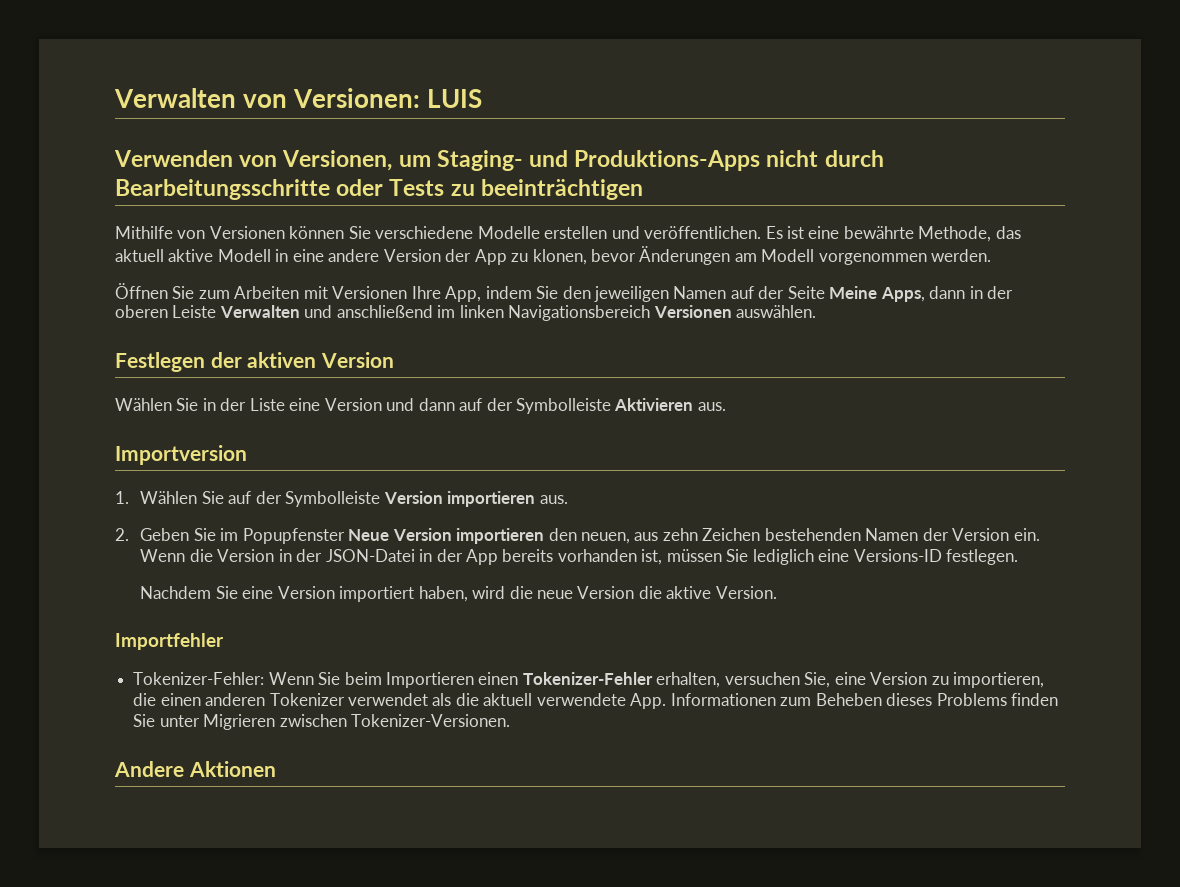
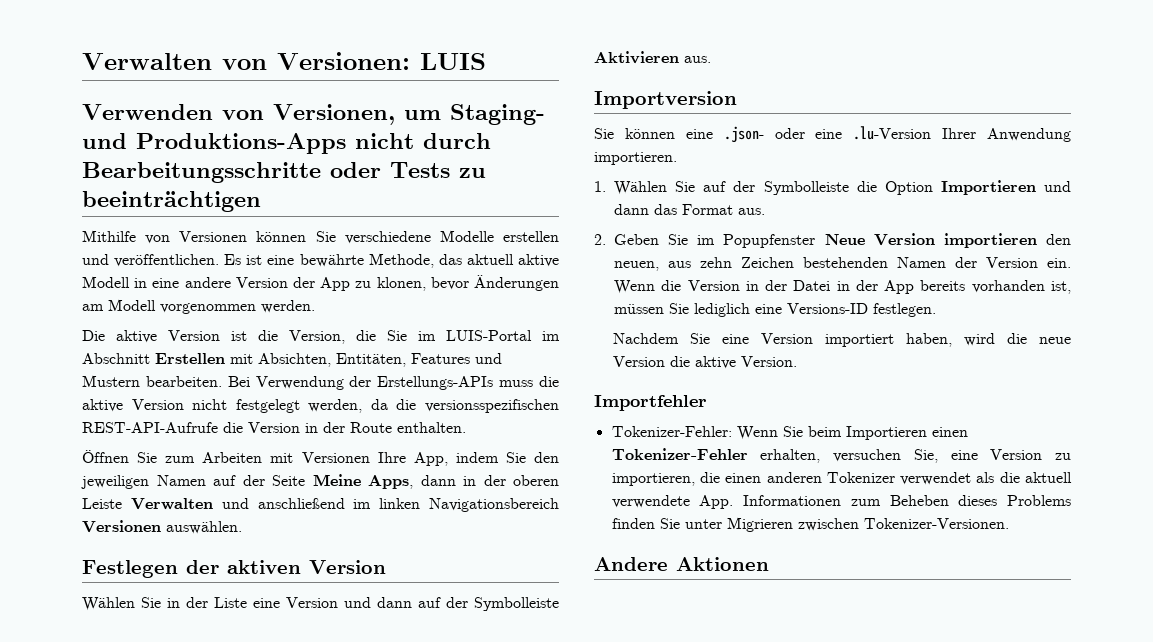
+ Die aktive Version ist die Version, die Sie im LUIS-Portal im Abschnitt Erstellen mit Absichten, Entitäten, Features und Mustern bearbeiten. Bei Verwendung der Erstellungs-APIs muss die aktive Version nicht festgelegt werden, da die versionsspezifischen REST-API-Aufrufe die Version in der Route enthalten.
+ Sie können eine .json- oder eine .lu-Version Ihrer Anwendung importieren.
- 1. Wählen Sie auf der Symbolleiste Version importieren aus.
+ 1. Wählen Sie auf der Symbolleiste die Option Importieren und dann das Format aus.
- Wenn die Version in der JSON-Datei in der App bereits vorhanden ist, müssen Sie lediglich eine Versions-ID festlegen.
+ Wenn die Version in der Datei in der App bereits vorhanden ist, müssen Sie lediglich eine Versions-ID festlegen.

